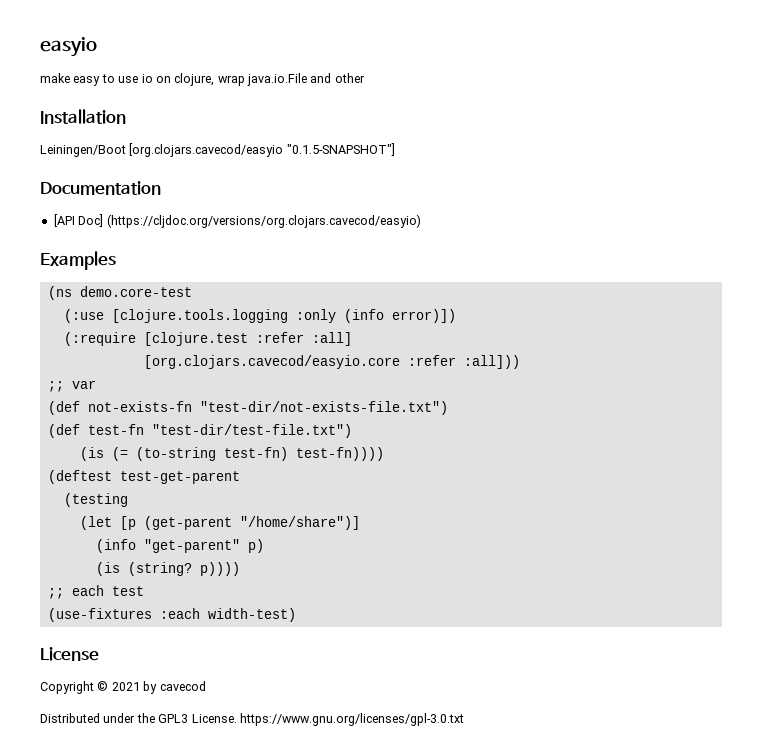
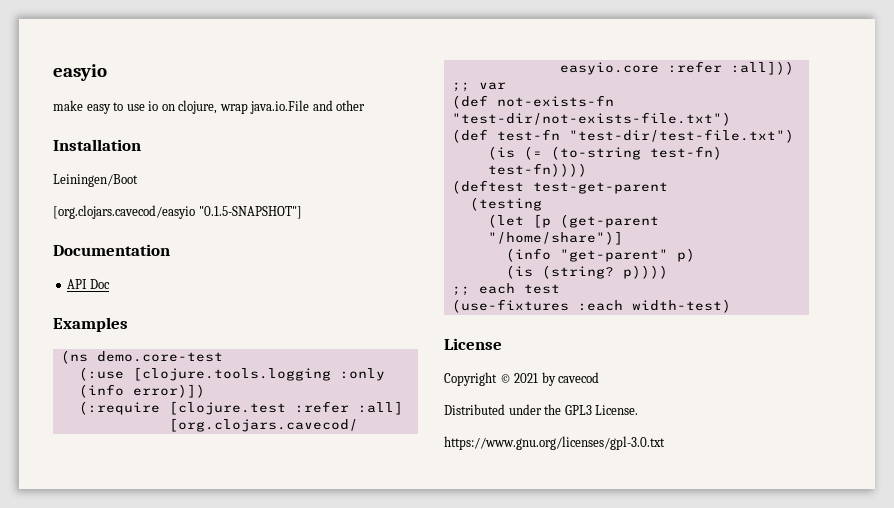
- Leiningen/Boot [org.clojars.cavecod/easyio "0.1.5-SNAPSHOT"]
+ Leiningen/Boot
+ [org.clojars.cavecod/easyio "0.1.5-SNAPSHOT"]
- [API Doc] (https://cljdoc.org/versions/org.clojars.cavecod/easyio)
+ API Doc
- Distributed under the GPL3 License. https://www.gnu.org/licenses/gpl-3.0.txt
+ Distributed under the GPL3 License.
+ https://www.gnu.org/licenses/gpl-3.0.txt

